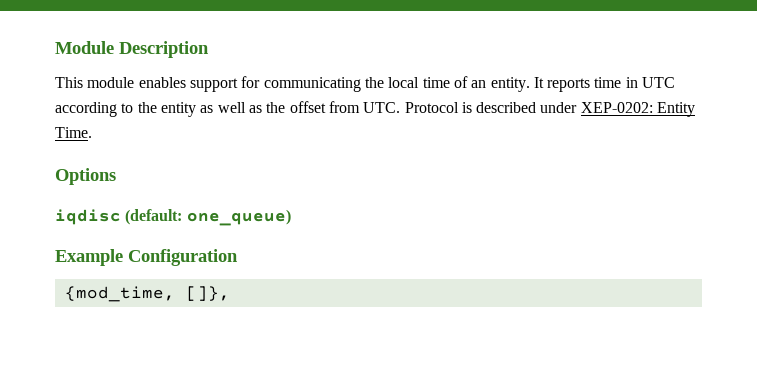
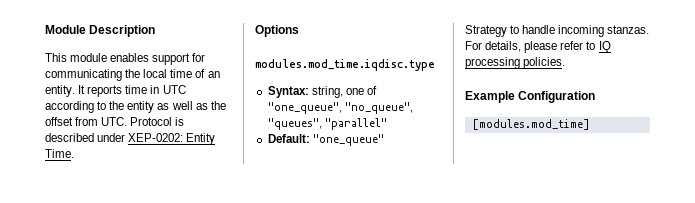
- iqdisc (default: one_queue)
+ modules.mod_time.iqdisc.type
+ Syntax: string, one of "one_queue", "no_queue", "queues", "parallel"
+ Default: "one_queue"
+ Strategy to handle incoming stanzas. For details, please refer to IQ processing policies.
- {mod_time, []},
+ [modules.mod_time]

